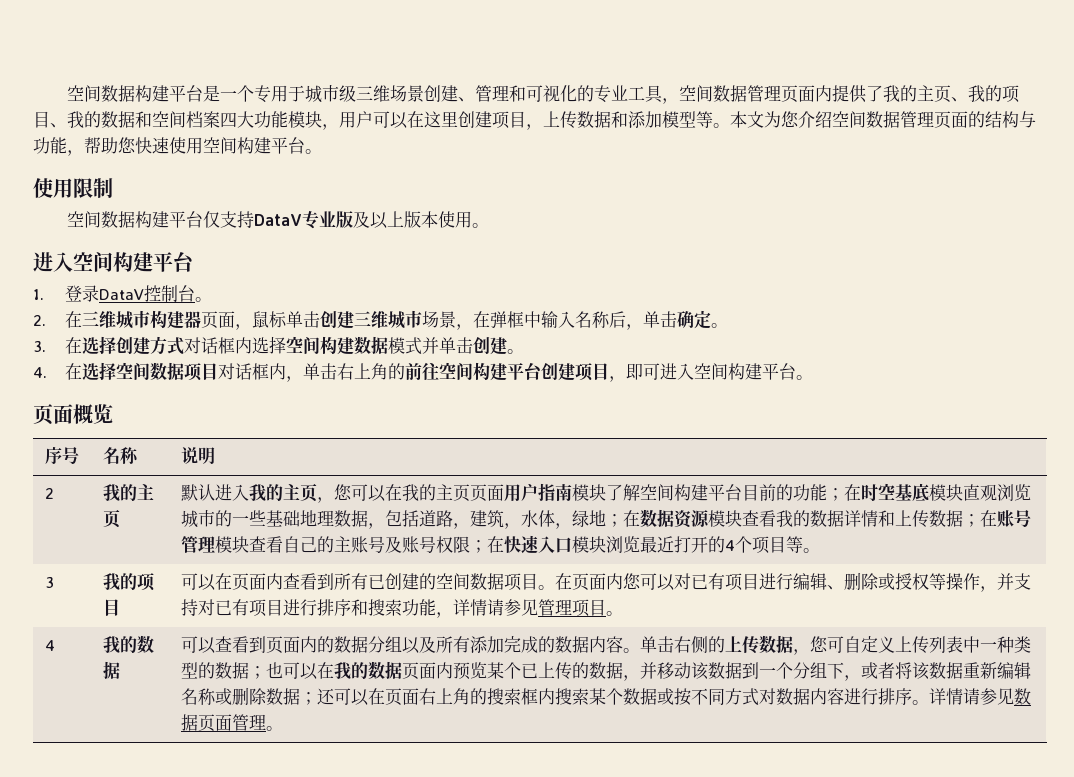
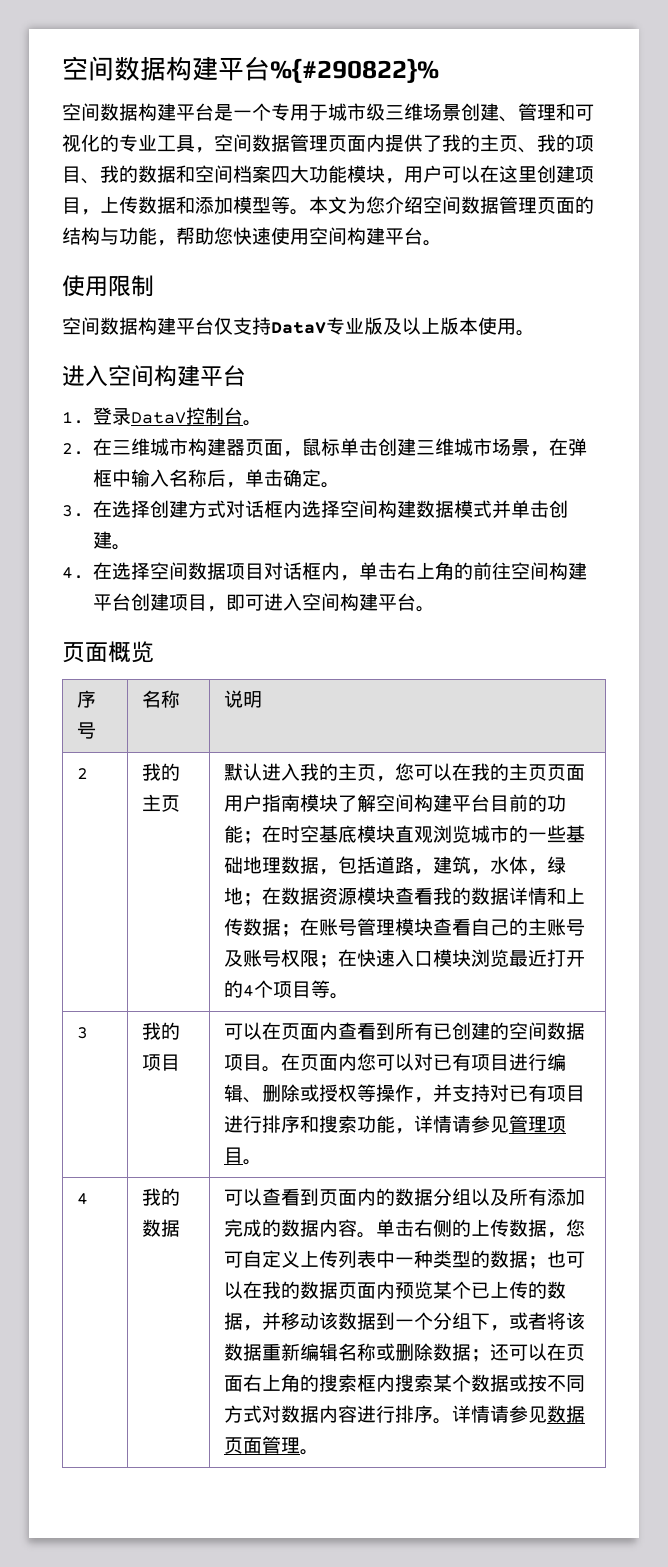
+ 空间数据构建平台%{#290822}%

